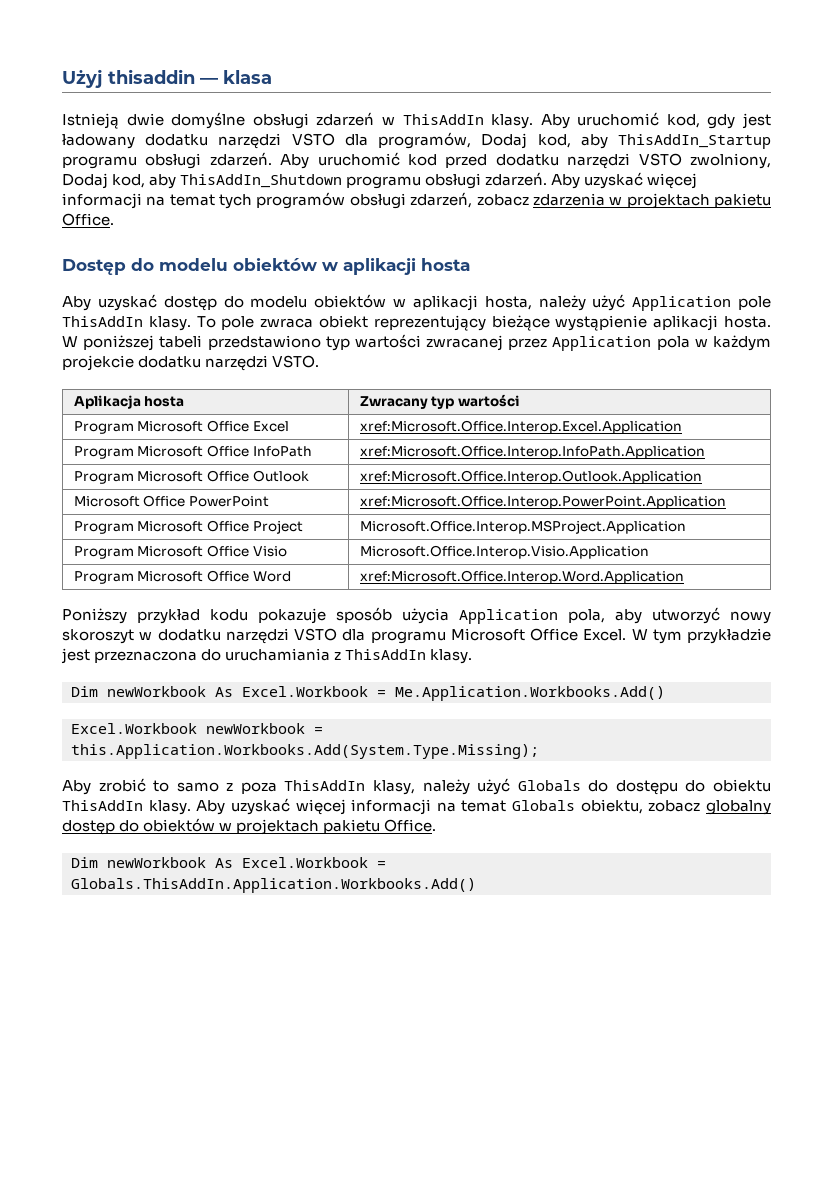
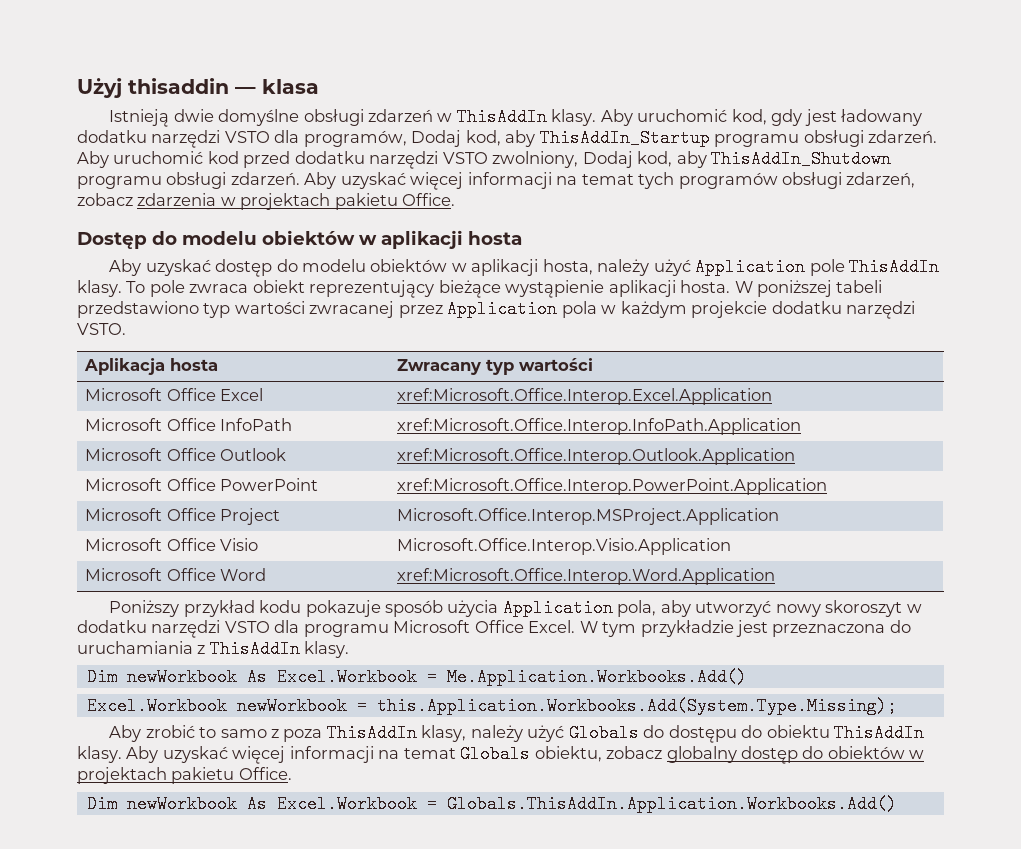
- Program Microsoft Office Excel | xref:Microsoft.Office.Interop.Excel.Application
+ Microsoft Office Excel | xref:Microsoft.Office.Interop.Excel.Application
- Program Microsoft Office InfoPath | xref:Microsoft.Office.Interop.InfoPath.Application
+ Microsoft Office InfoPath | xref:Microsoft.Office.Interop.InfoPath.Application
- Program Microsoft Office Outlook | xref:Microsoft.Office.Interop.Outlook.Application
+ Microsoft Office Outlook | xref:Microsoft.Office.Interop.Outlook.Application
- Program Microsoft Office Project | Microsoft.Office.Interop.MSProject.Application
+ Microsoft Office Project | Microsoft.Office.Interop.MSProject.Application
- Program Microsoft Office Visio | Microsoft.Office.Interop.Visio.Application
+ Microsoft Office Visio | Microsoft.Office.Interop.Visio.Application
- Program Microsoft Office Word | xref:Microsoft.Office.Interop.Word.Application
+ Microsoft Office Word | xref:Microsoft.Office.Interop.Word.Application

